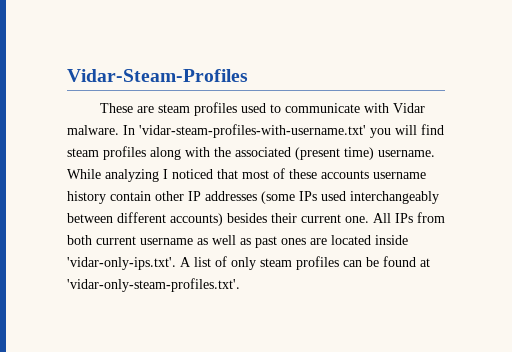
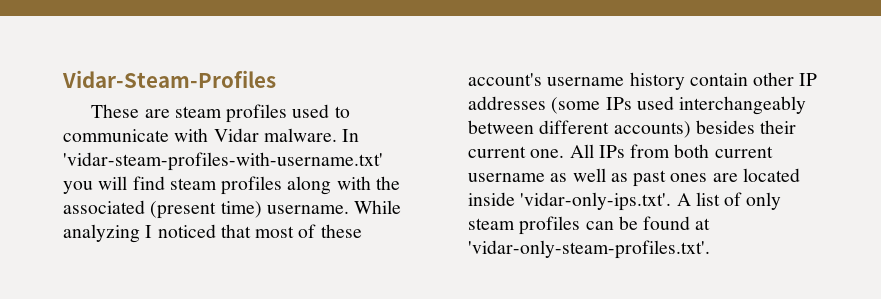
- While analyzing I noticed that most of these accounts username history contain other IP addresses (some IPs used interchangeably between different accounts) besides their current one.
+ While analyzing I noticed that most of these account's username history contain other IP addresses (some IPs used interchangeably between different accounts) besides their current one.

